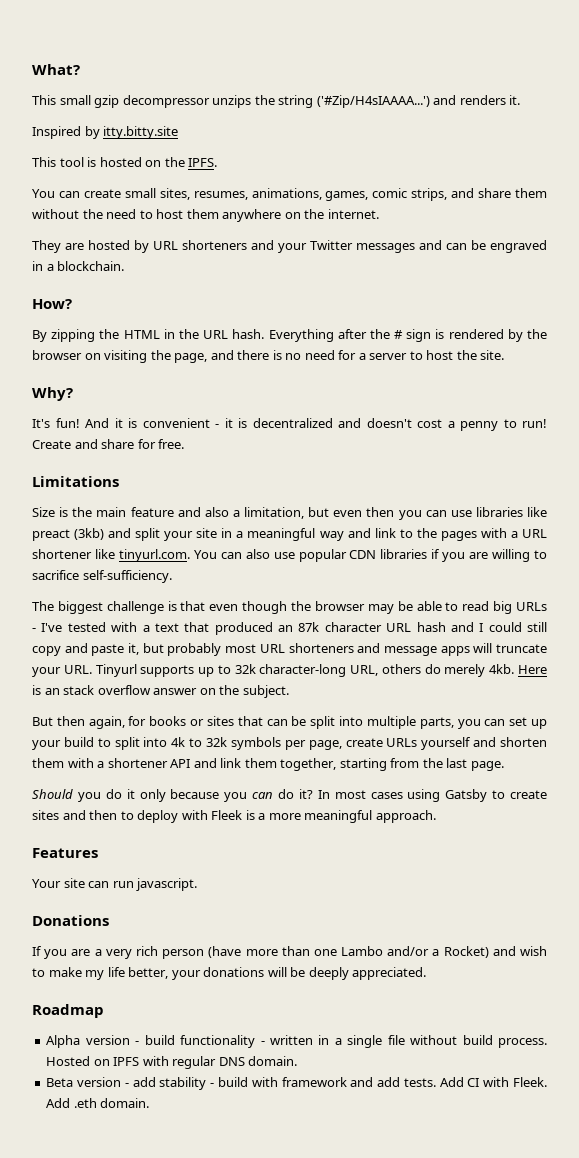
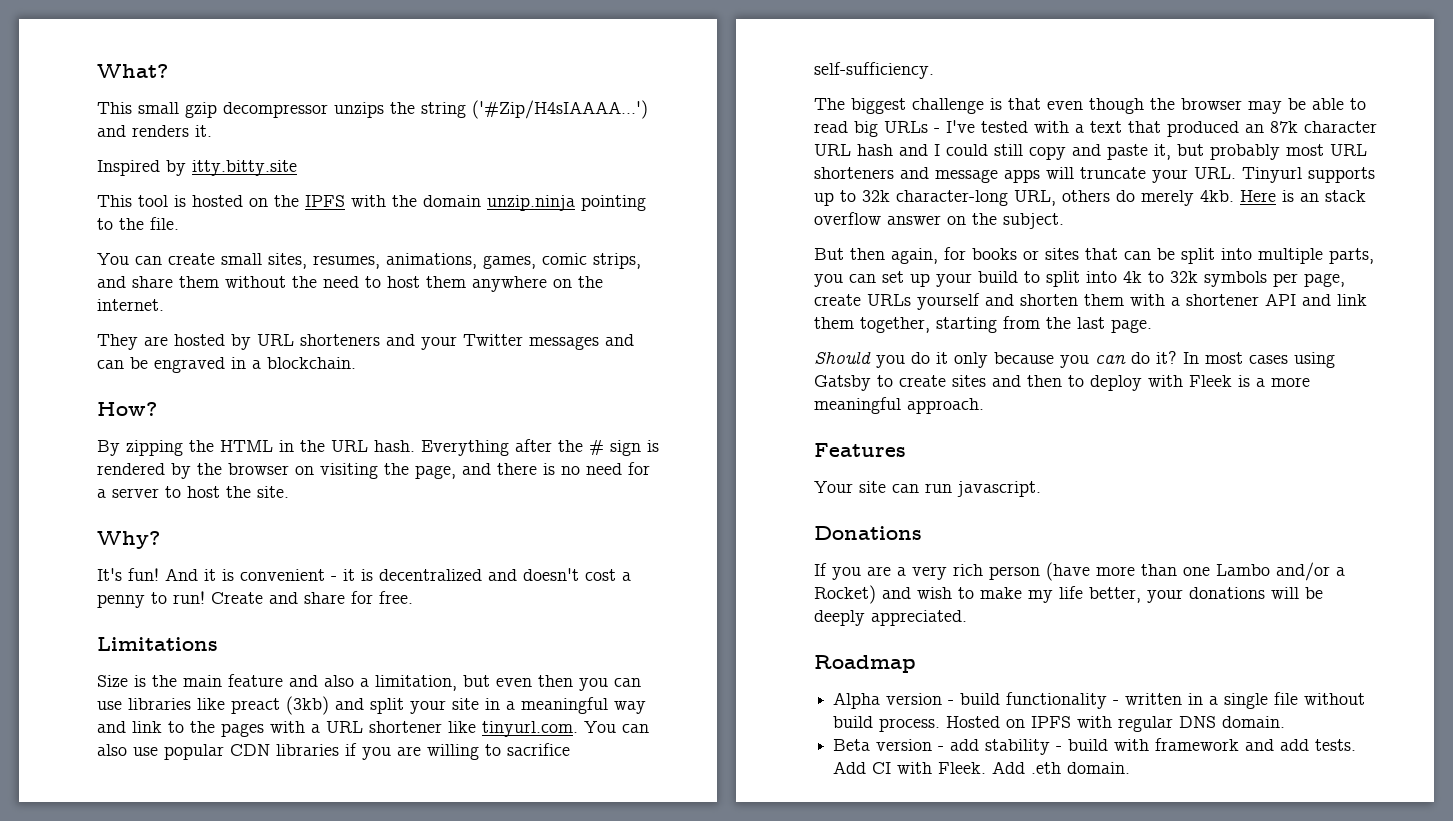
- This tool is hosted on the IPFS.
+ This tool is hosted on the IPFS with the domain unzip.ninja pointing to the file.

